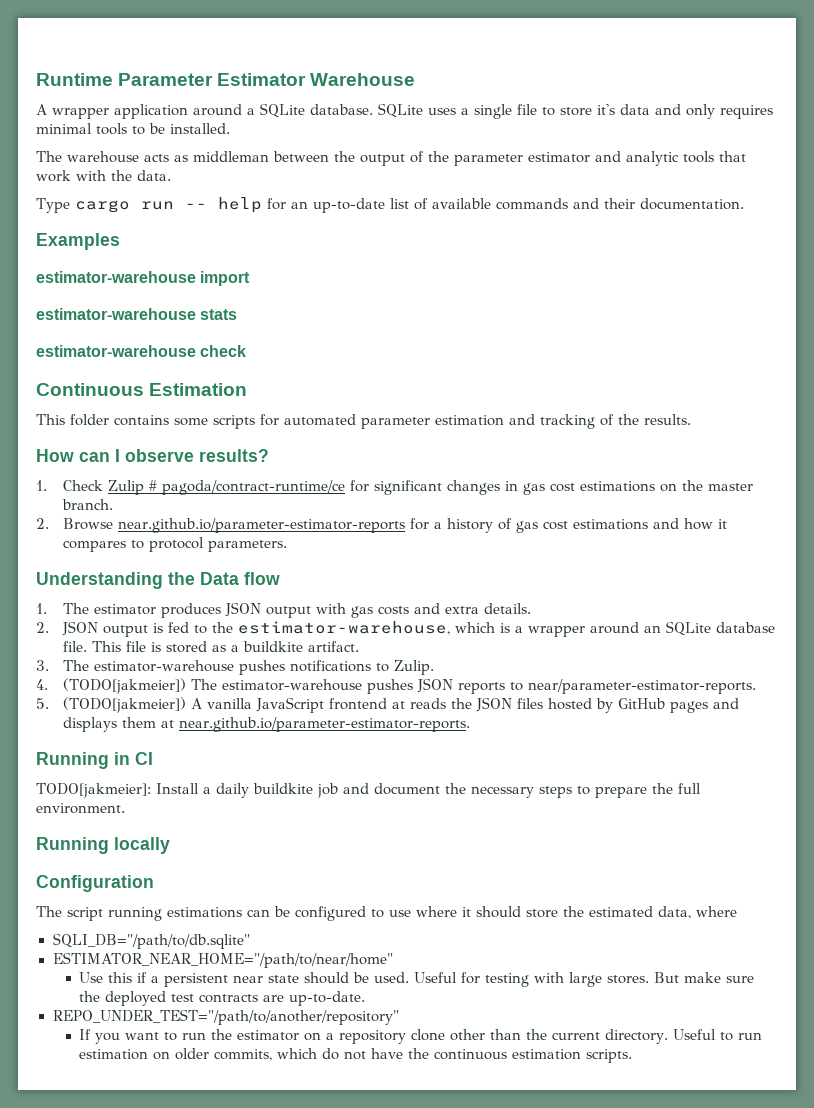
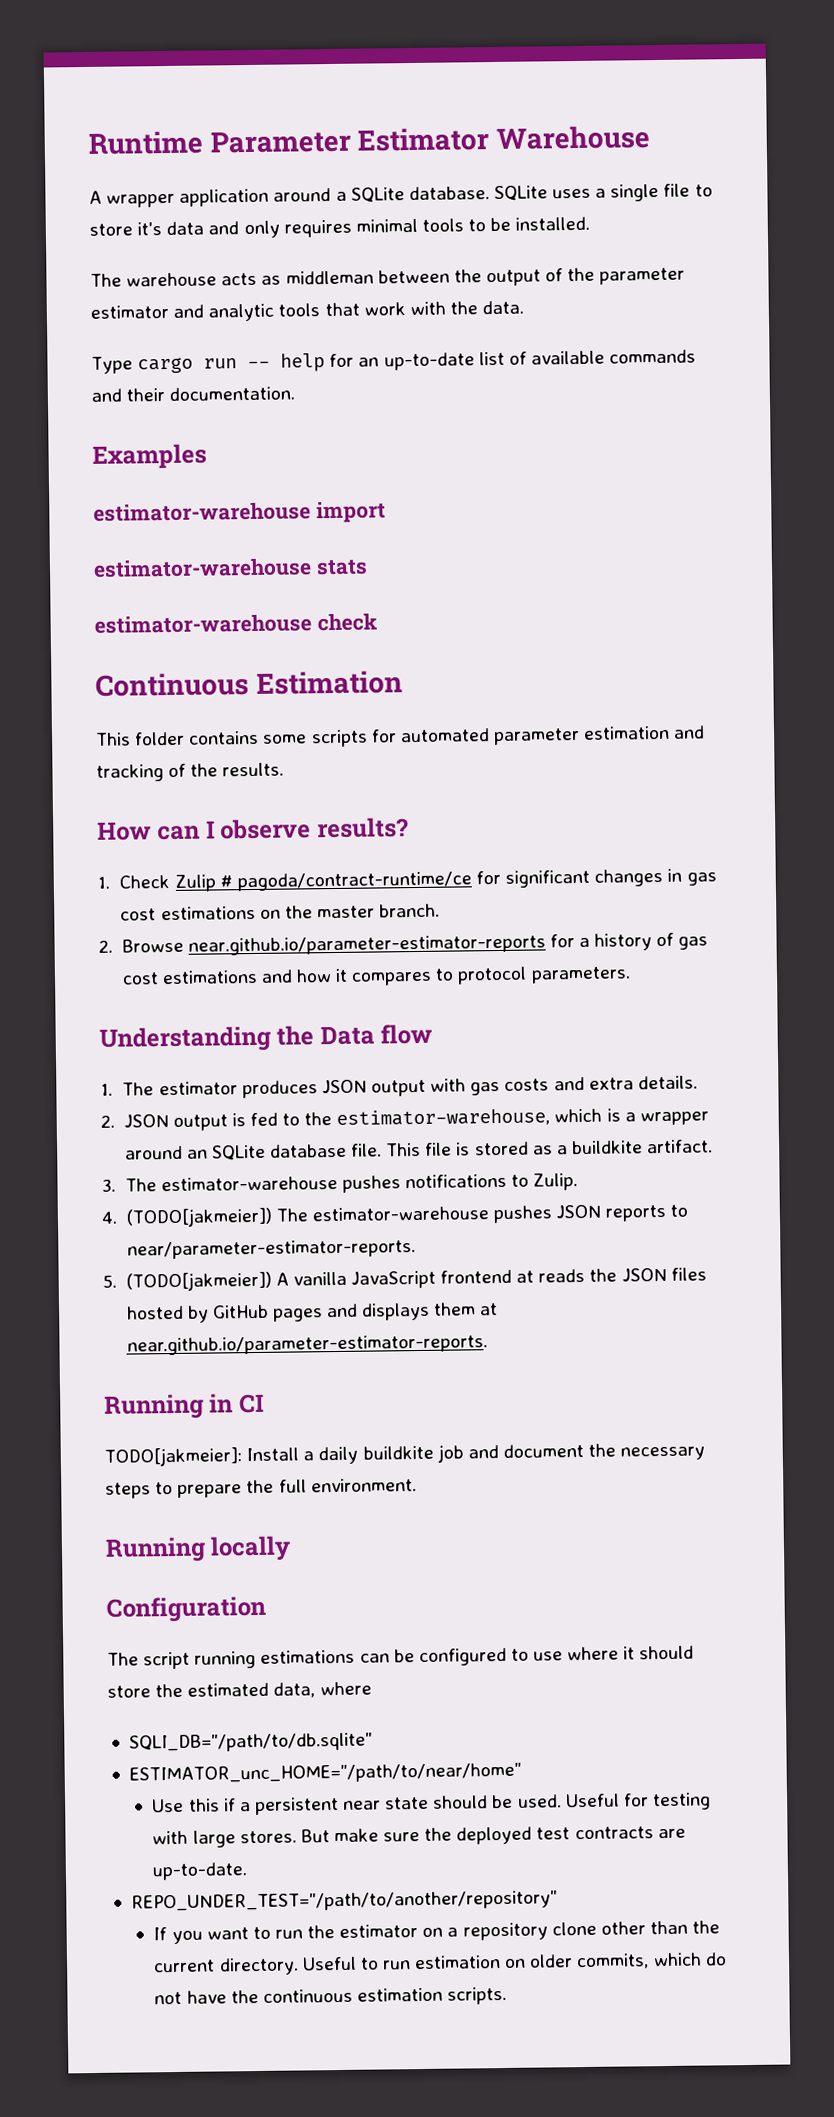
- ESTIMATOR_NEAR_HOME="/path/to/near/home"
+ ESTIMATOR_unc_HOME="/path/to/near/home"

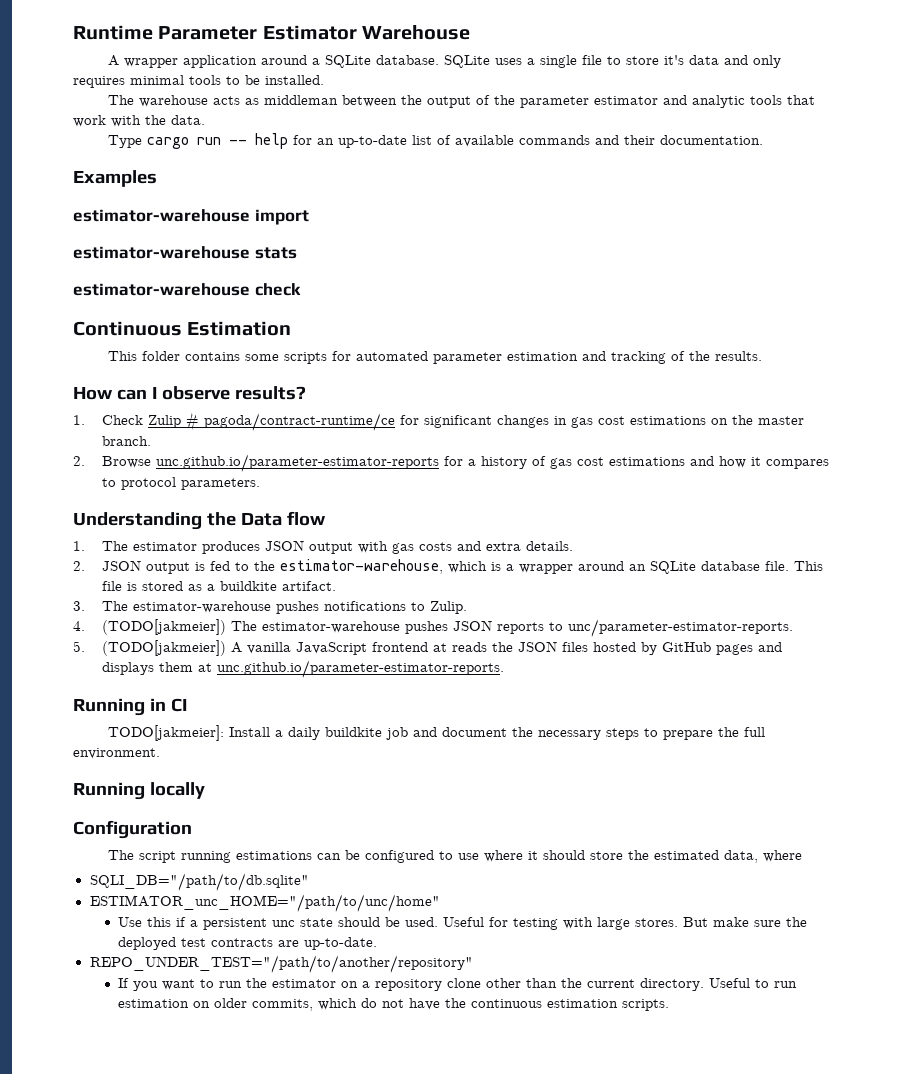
- 2. Browse near.github.io/parameter-estimator-reports for a history of gas cost estimations and how it compares to protocol parameters.
+ 2. Browse unc.github.io/parameter-estimator-reports for a history of gas cost estimations and how it compares to protocol parameters.
- 4. (TODO[jakmeier]) The estimator-warehouse pushes JSON reports to near/parameter-estimator-reports.
+ 4. (TODO[jakmeier]) The estimator-warehouse pushes JSON reports to unc/parameter-estimator-reports.
- 5. (TODO[jakmeier]) A vanilla JavaScript frontend at reads the JSON files hosted by GitHub pages and displays them at near.github.io/parameter-estimator-reports.
+ 5. (TODO[jakmeier]) A vanilla JavaScript frontend at reads the JSON files hosted by GitHub pages and displays them at unc.github.io/parameter-estimator-reports.
- ESTIMATOR_unc_HOME="/path/to/near/home"
+ ESTIMATOR_unc_HOME="/path/to/unc/home"
- Use this if a persistent near state should be used.
+ Use this if a persistent unc state should be used.

